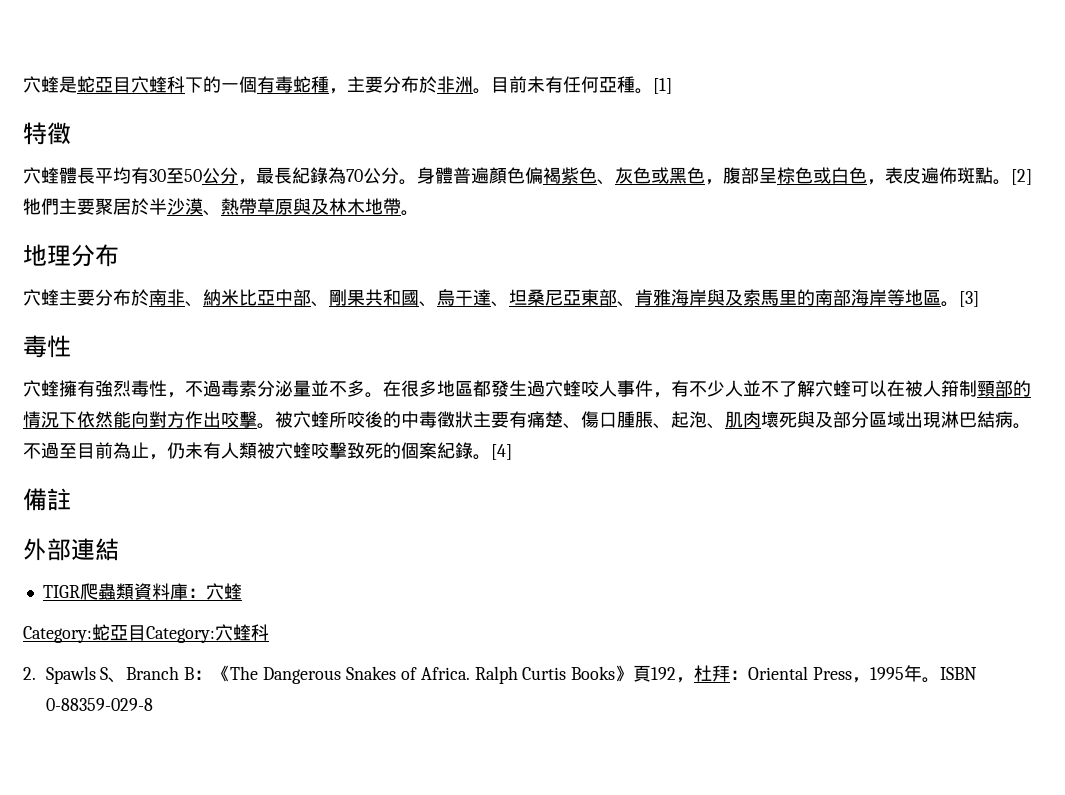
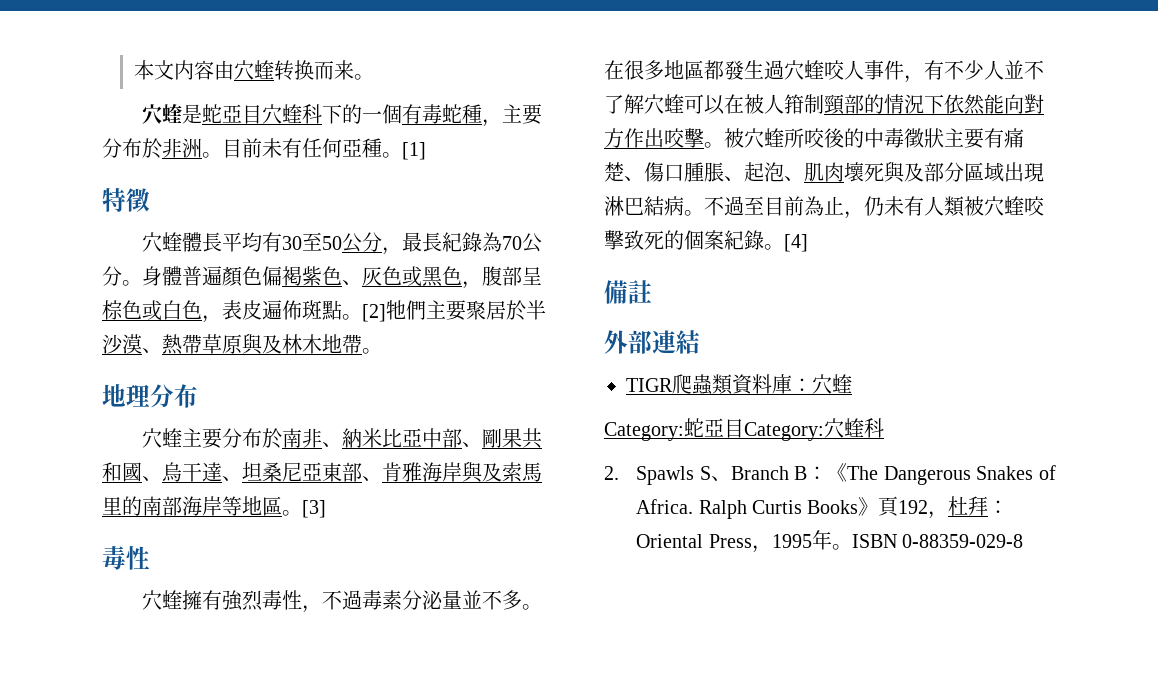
+ 本文内容由穴蝰转换而来。

